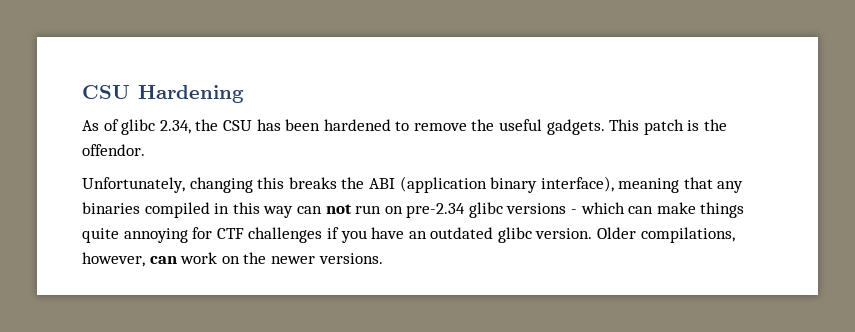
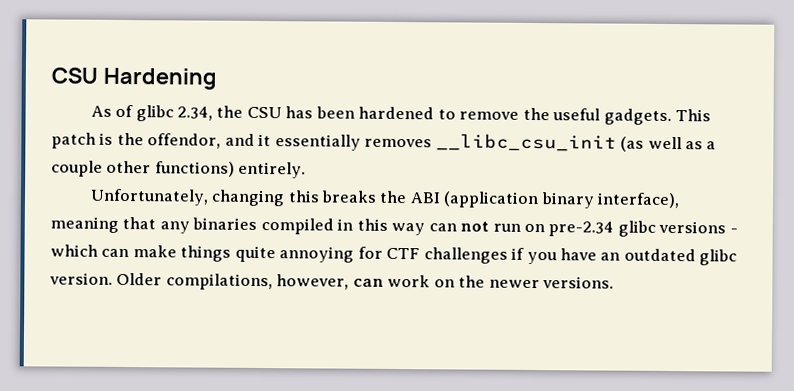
- This patch is the offendor.
+ This patch is the offendor, and it essentially removes __libc_csu_init (as well as a couple other functions) entirely.

